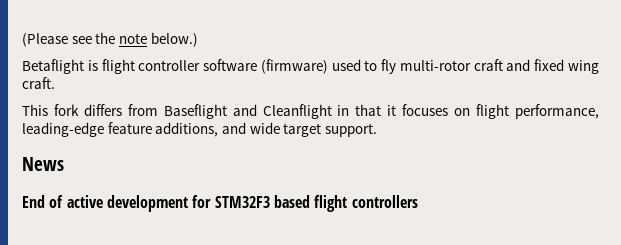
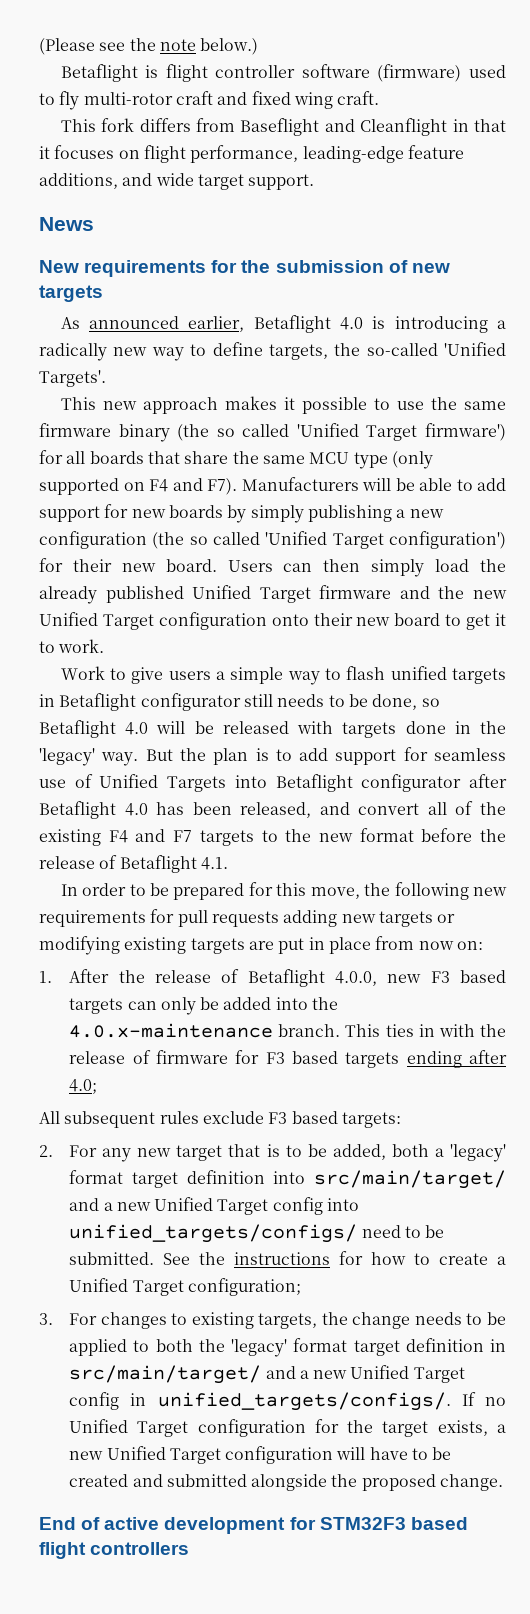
+ New requirements for the submission of new targets
+ As announced earlier, Betaflight 4.0 is introducing a radically new way to define targets, the so-called 'Unified Targets'.
+ This new approach makes it possible to use the same firmware binary (the so called 'Unified Target firmware') for all boards that share the same MCU type (only supported on F4 and F7). Manufacturers will be able to add support for new boards by simply publishing a new configuration (the so called 'Unified Target configuration') for their new board. Users can then simply load the already published Unified Target firmware and the new Unified Target configuration onto their new board to get it to work.
+ Work to give users a simple way to flash unified targets in Betaflight configurator still needs to be done, so Betaflight 4.0 will be released with targets done in the 'legacy' way. But the plan is to add support for seamless use of Unified Targets into Betaflight configurator after Betaflight 4.0 has been released, and convert all of the existing F4 and F7 targets to the new format before the release of Betaflight 4.1.
+ In order to be prepared for this move, the following new requirements for pull requests adding new targets or modifying existing targets are put in place from now on:
+ 1. After the release of Betaflight 4.0.0, new F3 based targets can only be added into the 4.0.x-maintenance branch. This ties in with the release of firmware for F3 based targets ending after 4.0;
+ All subsequent rules exclude F3 based targets:
+ 2. For any new target that is to be added, both a 'legacy' format target definition into src/main/target/ and a new Unified Target config into unified_targets/configs/ need to be submitted. See the instructions for how to create a Unified Target configuration;
+ 3. For changes to existing targets, the change needs to be applied to both the 'legacy' format target definition in src/main/target/ and a new Unified Target config in unified_targets/configs/. If no Unified Target configuration for the target exists, a new Unified Target configuration will have to be created and submitted alongside the proposed change.

